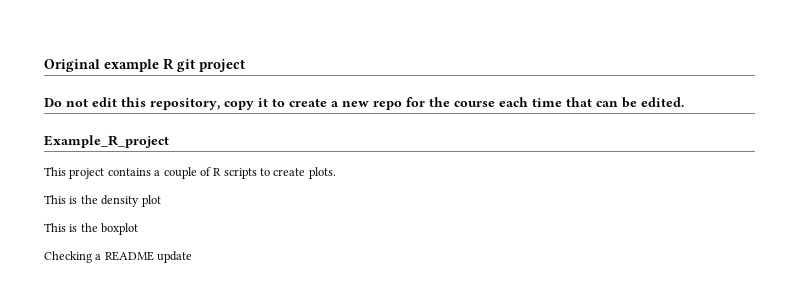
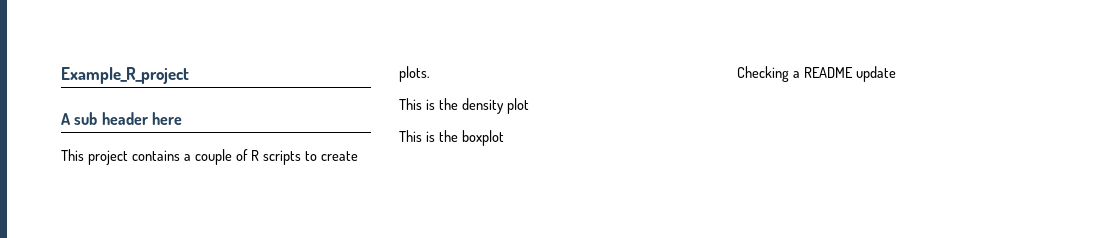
- Original example R git project
- Do not edit this repository, copy it to create a new repo for the course each time that can be edited.
  Example_R_project
+ A sub header here

